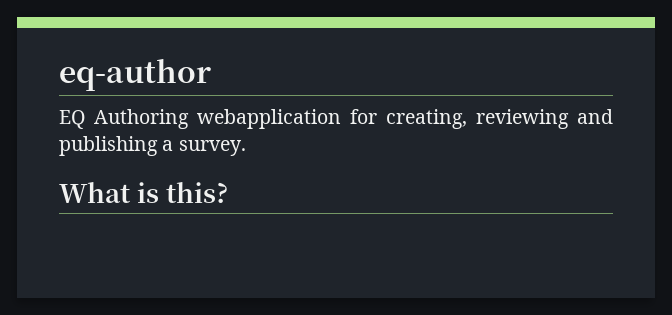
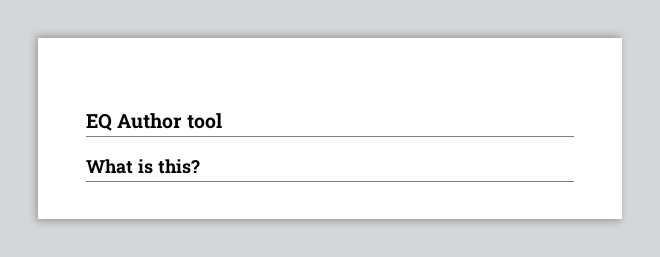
- eq-author
- EQ Authoring webapplication for creating, reviewing and publishing a survey.
+ EQ Author tool

